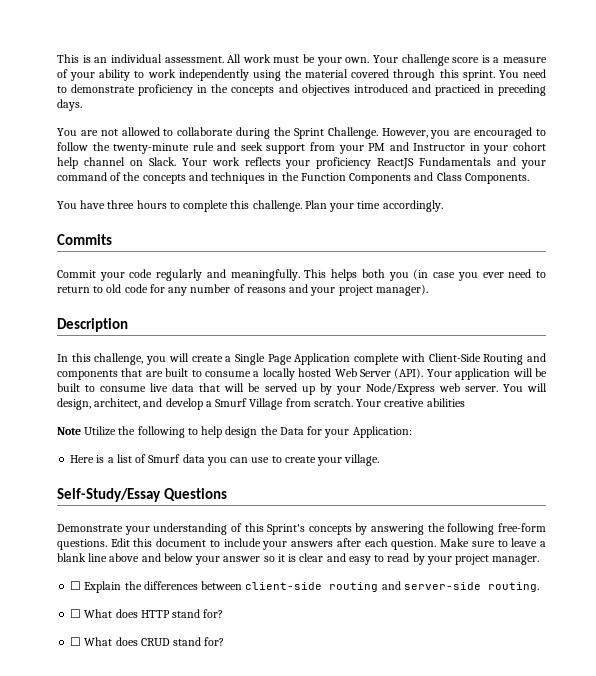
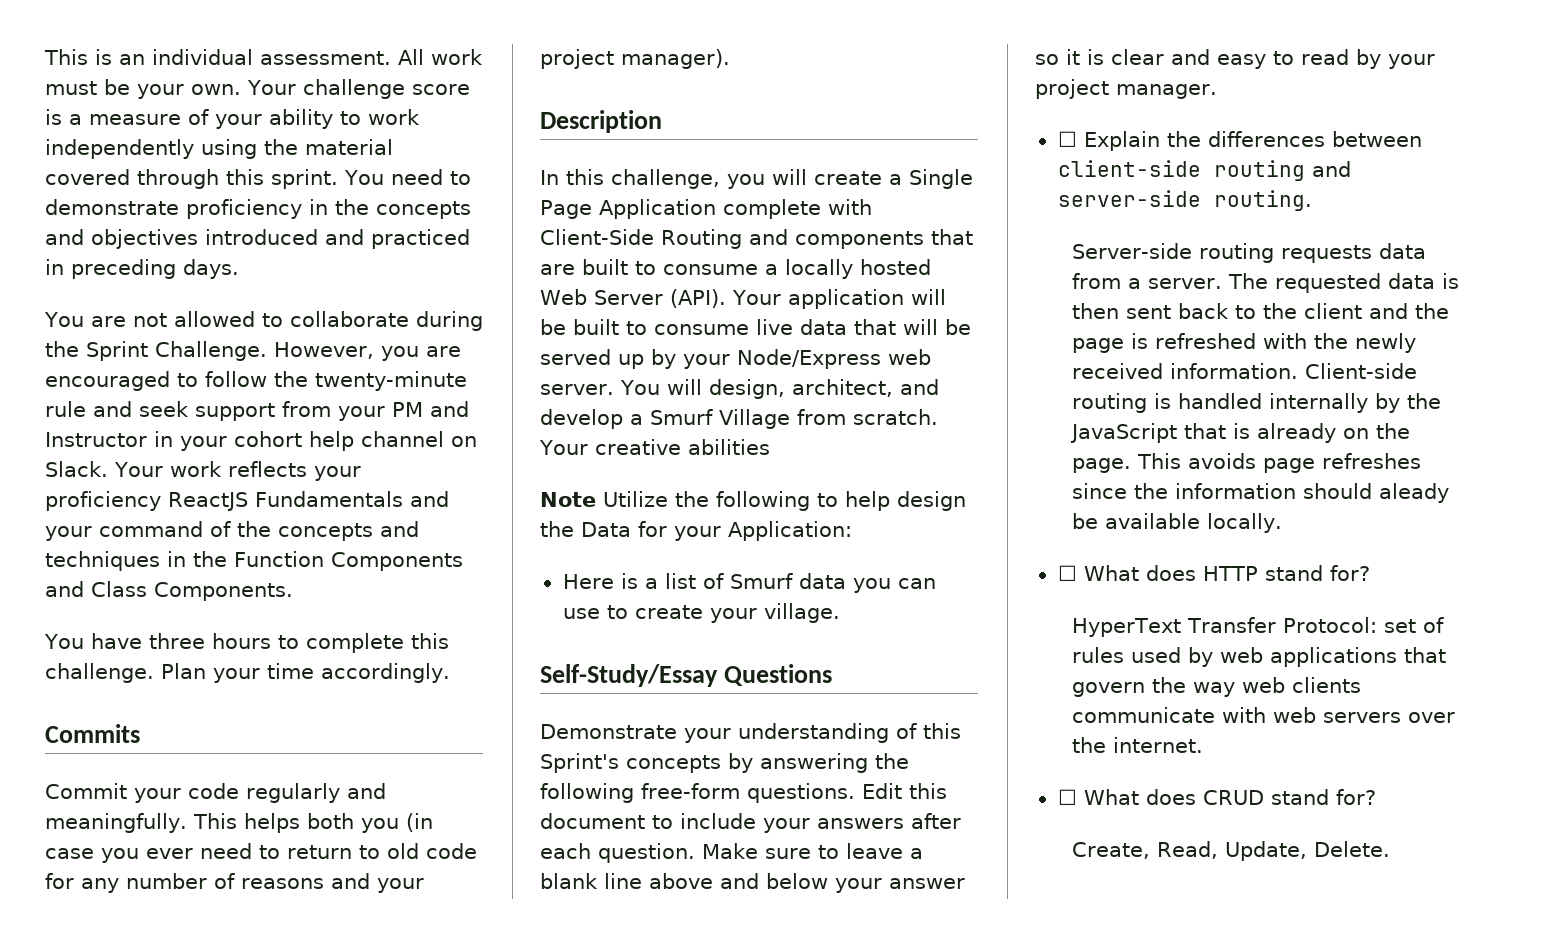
+ Server-side routing requests data from a server. The requested data is then sent back to the client and the page is refreshed with the newly received information. Client-side routing is handled internally by the JavaScript that is already on the page. This avoids page refreshes since the information should aleady be available locally.
+ HyperText Transfer Protocol: set of rules used by web applications that govern the way web clients communicate with web servers over the internet.
+ Create, Read, Update, Delete.

